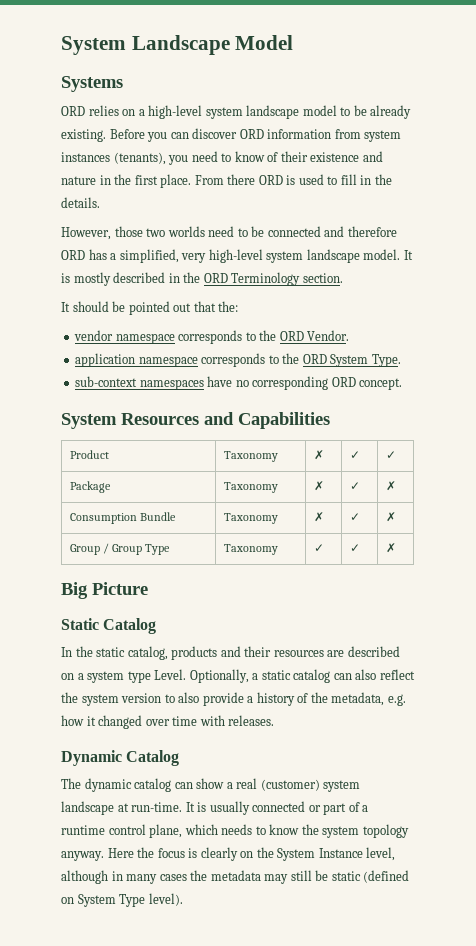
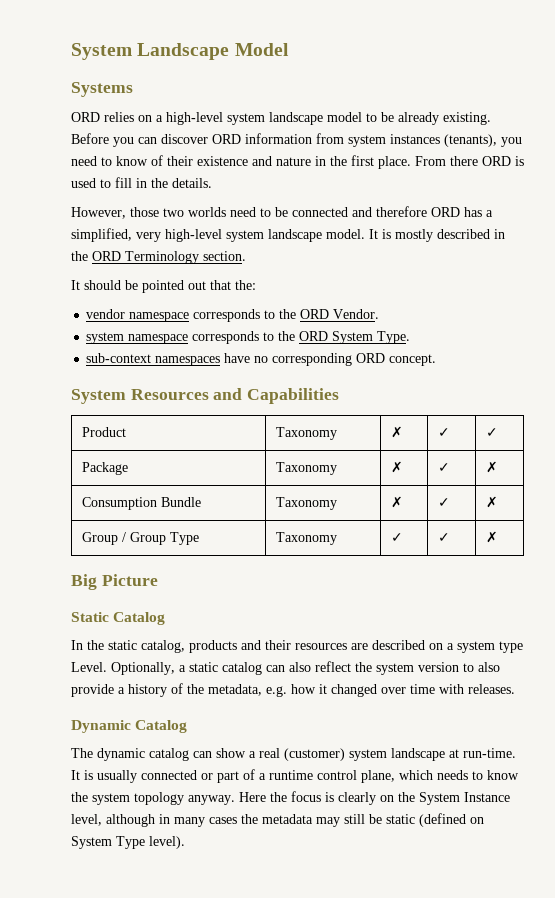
- application namespace corresponds to the ORD System Type.
+ system namespace corresponds to the ORD System Type.

